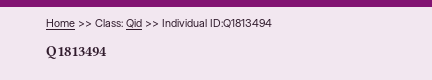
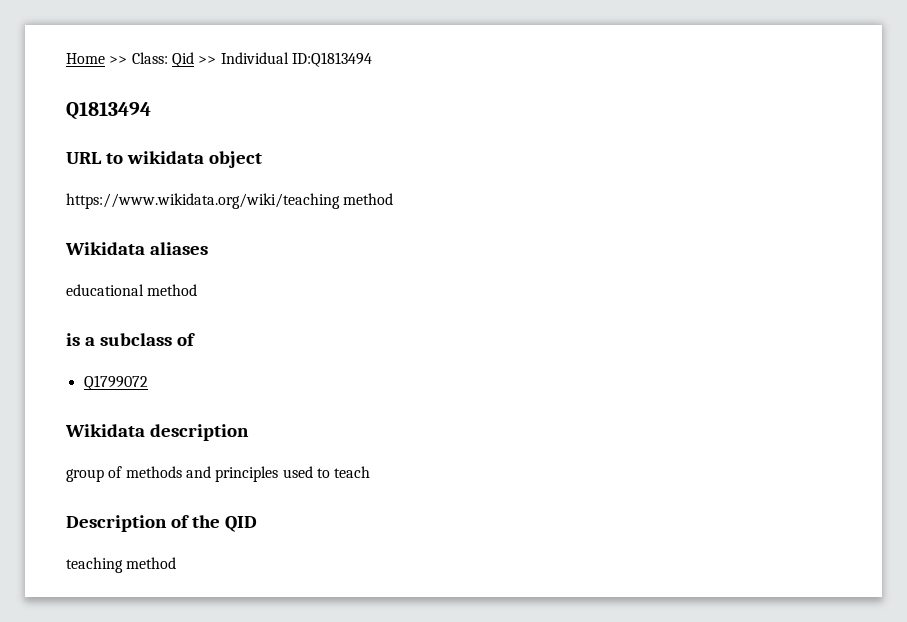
+ URL to wikidata object
+ https://www.wikidata.org/wiki/teaching method
+ Wikidata aliases
+ educational method
+ is a subclass of
+ Q1799072
+ Wikidata description
+ group of methods and principles used to teach
+ Description of the QID
+ teaching method

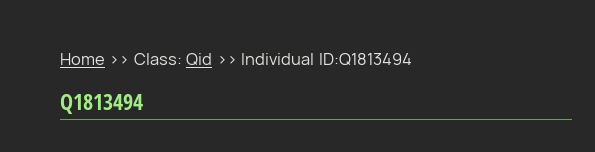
- URL to wikidata object
- https://www.wikidata.org/wiki/teaching method
- Wikidata aliases
- educational method
- is a subclass of
- Q1799072
- Wikidata description
- group of methods and principles used to teach
- Description of the QID
- teaching method

